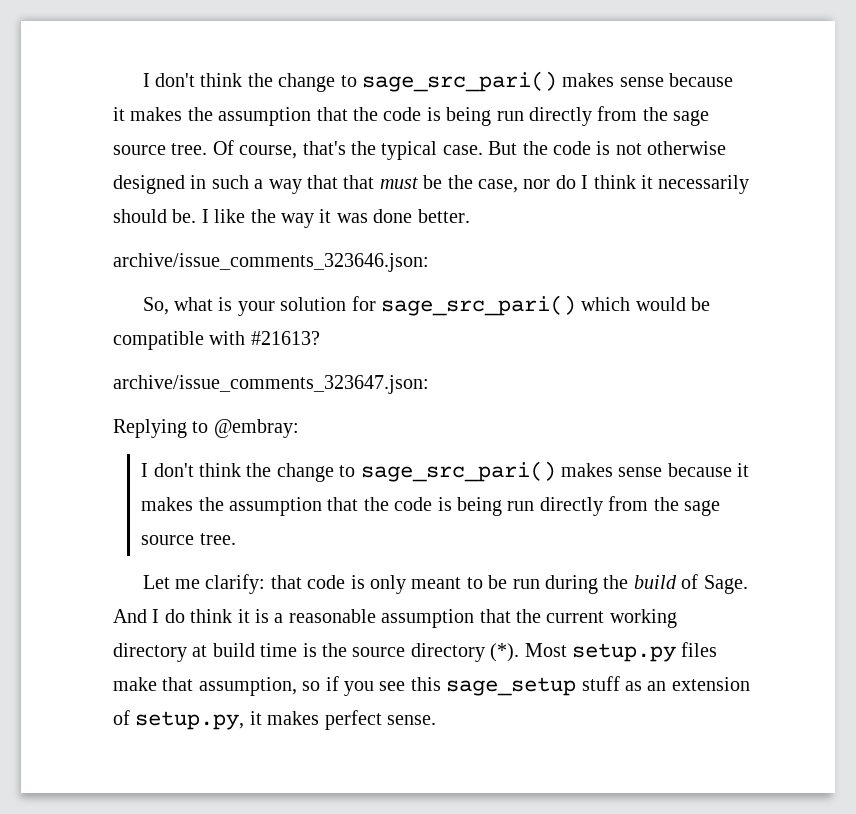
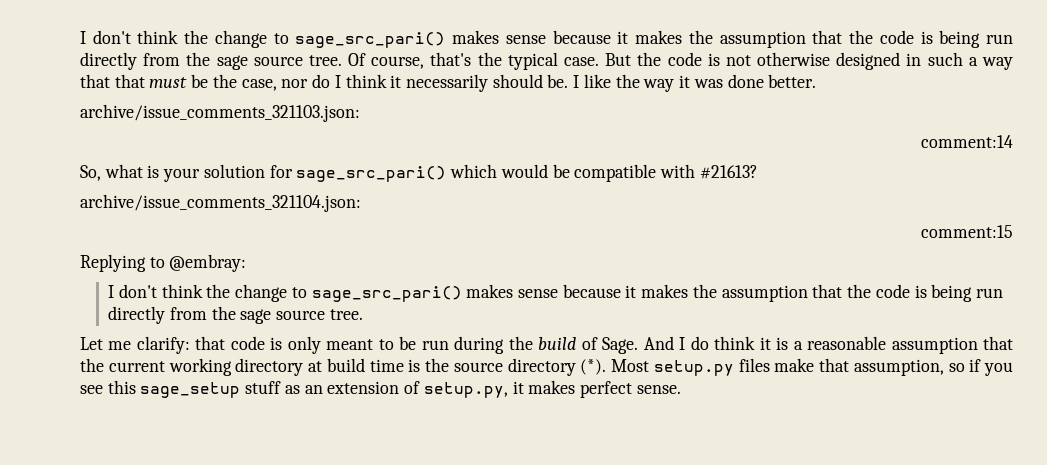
- archive/issue_comments_323646.json:
+ archive/issue_comments_321103.json:
+ comment:14
- archive/issue_comments_323647.json:
+ archive/issue_comments_321104.json:
+ comment:15

